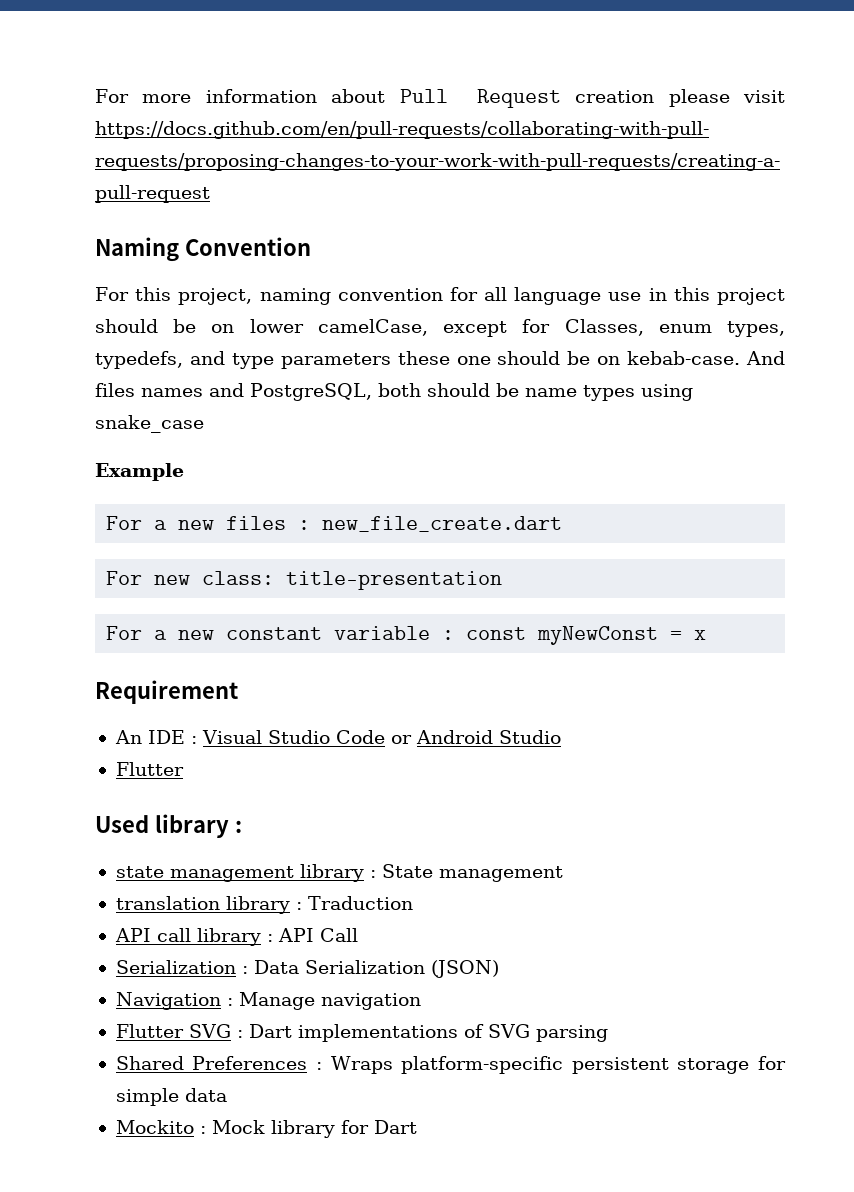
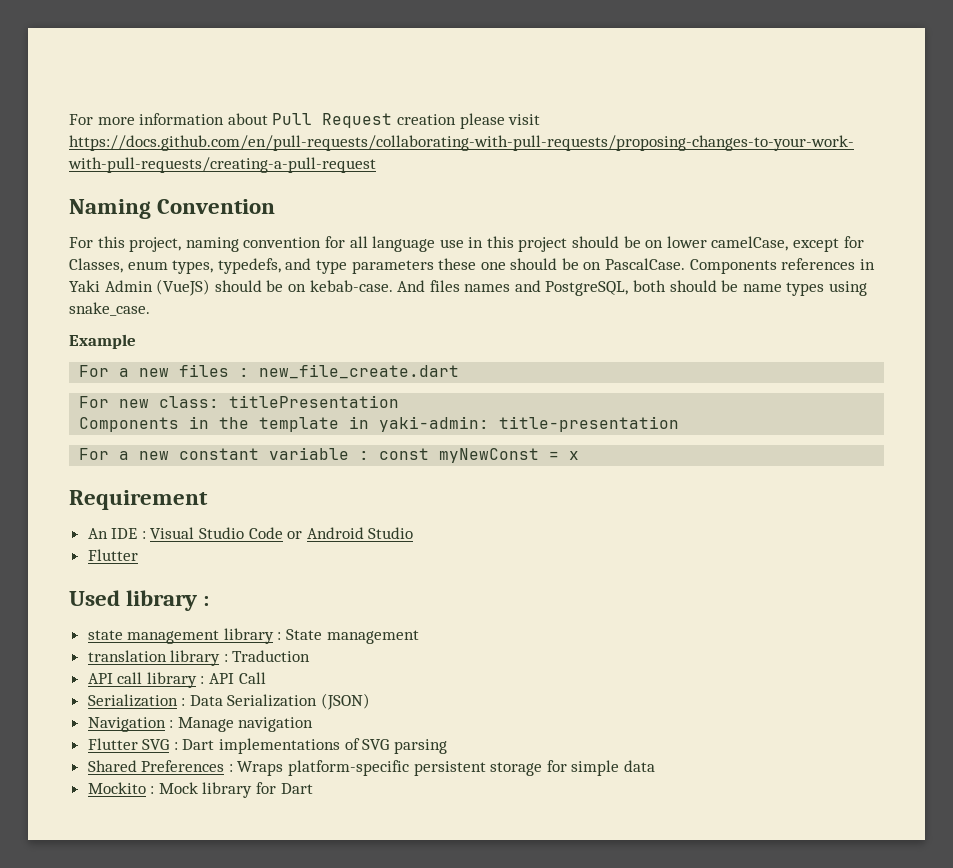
- For this project, naming convention for all language use in this project should be on lower camelCase, except for Classes, enum types, typedefs, and type parameters these one should be on kebab-case.
+ For this project, naming convention for all language use in this project should be on lower camelCase, except for Classes, enum types, typedefs, and type parameters these one should be on PascalCase. Components references in Yaki Admin (VueJS) should be on kebab-case.
- And files names and PostgreSQL, both should be name types using snake_case
+ And files names and PostgreSQL, both should be name types using snake_case.
- For new class: title-presentation
+ For new class: titlePresentation
+ Components in the template in yaki-admin: title-presentation

